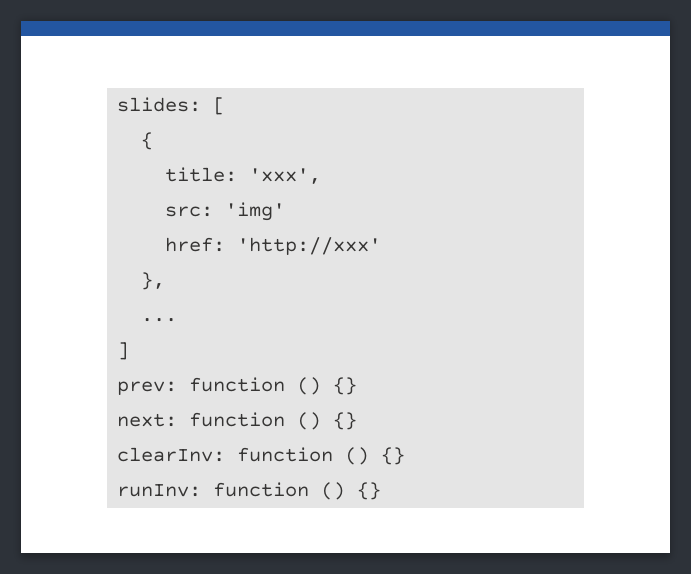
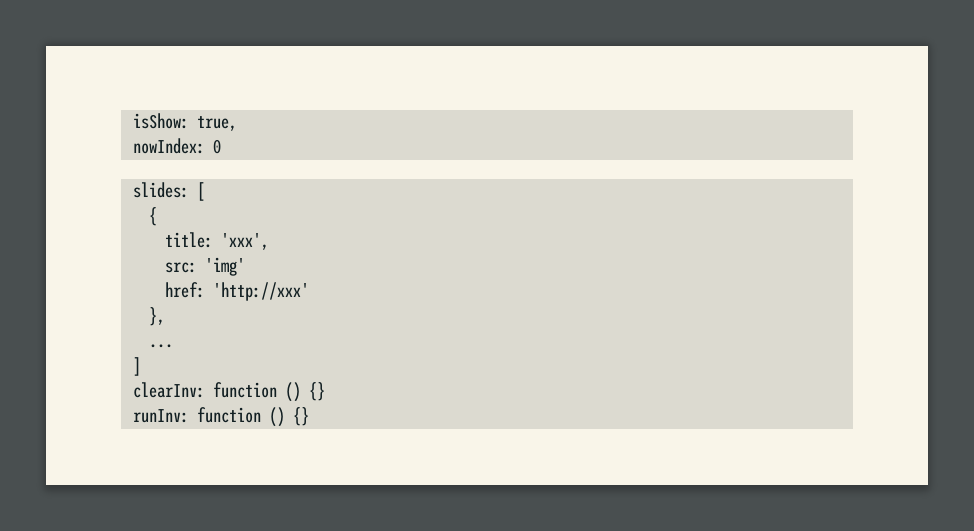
+ isShow: true,
+ nowIndex: 0
- prev: function () {}
- next: function () {}

